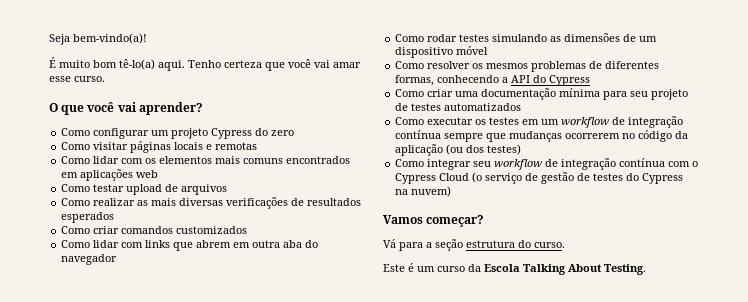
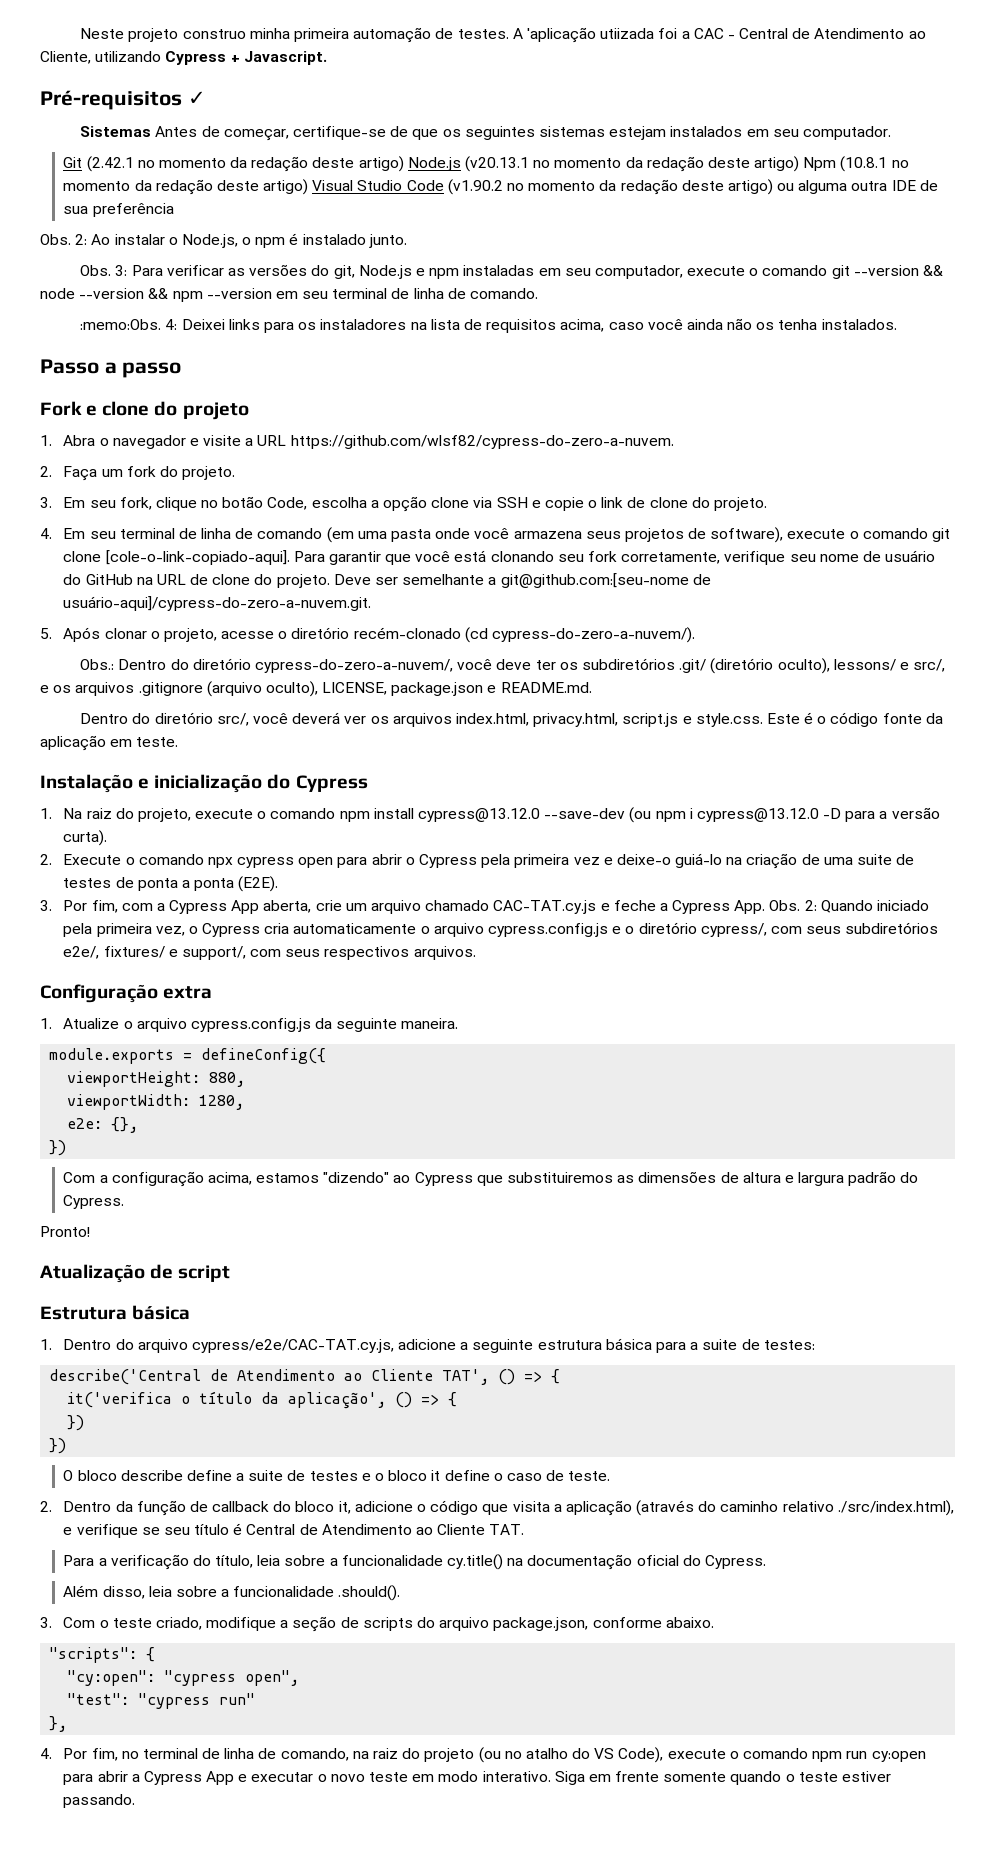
- Seja bem-vindo(a)!
- É muito bom tê-lo(a) aqui. Tenho certeza que você vai amar esse curso.
- O que você vai aprender?
- Como configurar um projeto Cypress do zero
- Como visitar páginas locais e remotas
- Como lidar com os elementos mais comuns encontrados em aplicações web
- Como testar upload de arquivos
- Como realizar as mais diversas verificações de resultados esperados
- Como criar comandos customizados
- Como lidar com links que abrem em outra aba do navegador
- Como rodar testes simulando as dimensões de um dispositivo móvel
- Como resolver os mesmos problemas de diferentes formas, conhecendo a API do Cypress
- Como criar uma documentação mínima para seu projeto de testes automatizados
- Como executar os testes em um workflow de integração contínua sempre que mudanças ocorrerem no código da aplicação (ou dos testes)
- Como integrar seu workflow de integração contínua com o Cypress Cloud (o serviço de gestão de testes do Cypress na nuvem)
- Vamos começar?
- Vá para a seção estrutura do curso.
- Este é um curso da Escola Talking About Testing.
+ Neste projeto construo minha primeira automação de testes. A 'aplicação utiizada foi a CAC - Central de Atendimento ao Cliente, utilizando Cypress + Javascript.
+ Pré-requisitos ✓
+ Sistemas Antes de começar, certifique-se de que os seguintes sistemas estejam instalados em seu computador.
+ Git (2.42.1 no momento da redação deste artigo) Node.js (v20.13.1 no momento da redação deste artigo) Npm (10.8.1 no momento da redação deste artigo) Visual Studio Code (v1.90.2 no momento da redação deste artigo) ou alguma outra IDE de sua preferência
+ Obs. 2: Ao instalar o Node.js, o npm é instalado junto.
+ Obs. 3: Para verificar as versões do git, Node.js e npm instaladas em seu computador, execute o comando git --version && node --version && npm --version em seu terminal de linha de comando.
+ :memo:Obs. 4: Deixei links para os instaladores na lista de requisitos acima, caso você ainda não os tenha instalados.
+ Passo a passo
+ Fork e clone do projeto
+ 1. Abra o navegador e visite a URL https://github.com/wlsf82/cypress-do-zero-a-nuvem.
+ 2. Faça um fork do projeto.
+ 3. Em seu fork, clique no botão Code, escolha a opção clone via SSH e copie o link de clone do projeto.
+ 4. Em seu terminal de linha de comando (em uma pasta onde você armazena seus projetos de software), execute o comando git clone [cole-o-link-copiado-aqui]. Para garantir que você está clonando seu fork corretamente, verifique seu nome de usuário do GitHub na URL de clone do projeto. Deve ser semelhante a git@github.com:[seu-nome de usuário-aqui]/cypress-do-zero-a-nuvem.git.
+ 5. Após clonar o projeto, acesse o diretório recém-clonado (cd cypress-do-zero-a-nuvem/).
+ Obs.: Dentro do diretório cypress-do-zero-a-nuvem/, você deve ter os subdiretórios .git/ (diretório oculto), lessons/ e src/, e os arquivos .gitignore (arquivo oculto), LICENSE, package.json e README.md.
+ Dentro do diretório src/, você deverá ver os arquivos index.html, privacy.html, script.js e style.css. Este é o código fonte da aplicação em teste.
+ Instalação e inicialização do Cypress
+ 1. Na raiz do projeto, execute o comando npm install cypress@13.12.0 --save-dev (ou npm i cypress@13.12.0 -D para a versão curta).
+ 2. Execute o comando npx cypress open para abrir o Cypress pela primeira vez e deixe-o guiá-lo na criação de uma suite de testes de ponta a ponta (E2E).
+ 3. Por fim, com a Cypress App aberta, crie um arquivo chamado CAC-TAT.cy.js e feche a Cypress App. Obs. 2: Quando iniciado pela primeira vez, o Cypress cria automaticamente o arquivo cypress.config.js e o diretório cypress/, com seus subdiretórios e2e/, fixtures/ e support/, com seus respectivos arquivos.
+ Configuração extra
+ 1. Atualize o arquivo cypress.config.js da seguinte maneira.
+ module.exports = defineConfig({
+ viewportHeight: 880,
+ viewportWidth: 1280,
+ e2e: {},
+ })
+ Com a configuração acima, estamos "dizendo" ao Cypress que substituiremos as dimensões de altura e largura padrão do Cypress.
+ Pronto!
+ Atualização de script
+ Estrutura básica
+ 1. Dentro do arquivo cypress/e2e/CAC-TAT.cy.js, adicione a seguinte estrutura básica para a suite de testes:
+ describe('Central de Atendimento ao Cliente TAT', () => {
+ it('verifica o título da aplicação', () => {
+ })
+ })
+ O bloco describe define a suite de testes e o bloco it define o caso de teste.
+ 2. Dentro da função de callback do bloco it, adicione o código que visita a aplicação (através do caminho relativo ./src/index.html), e verifique se seu título é Central de Atendimento ao Cliente TAT.
+ Para a verificação do título, leia sobre a funcionalidade cy.title() na documentação oficial do Cypress.
+ Além disso, leia sobre a funcionalidade .should().
+ 3. Com o teste criado, modifique a seção de scripts do arquivo package.json, conforme abaixo.
+ "scripts": {
+ "cy:open": "cypress open",
+ "test": "cypress run"
+ },
+ 4. Por fim, no terminal de linha de comando, na raiz do projeto (ou no atalho do VS Code), execute o comando npm run cy:open para abrir a Cypress App e executar o novo teste em modo interativo. Siga em frente somente quando o teste estiver passando.

